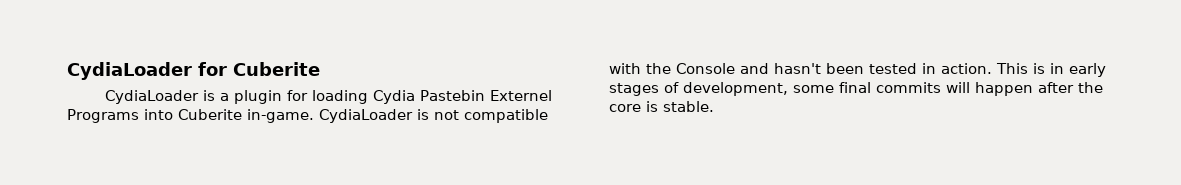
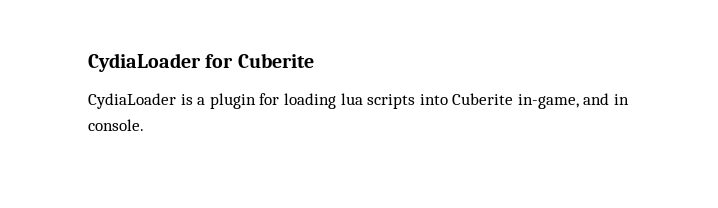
- CydiaLoader is a plugin for loading Cydia Pastebin Externel Programs into Cuberite in-game. CydiaLoader is not compatible with the Console and hasn't been tested in action. This is in early stages of development, some final commits will happen after the core is stable.
+ CydiaLoader is a plugin for loading lua scripts into Cuberite in-game, and in console.

